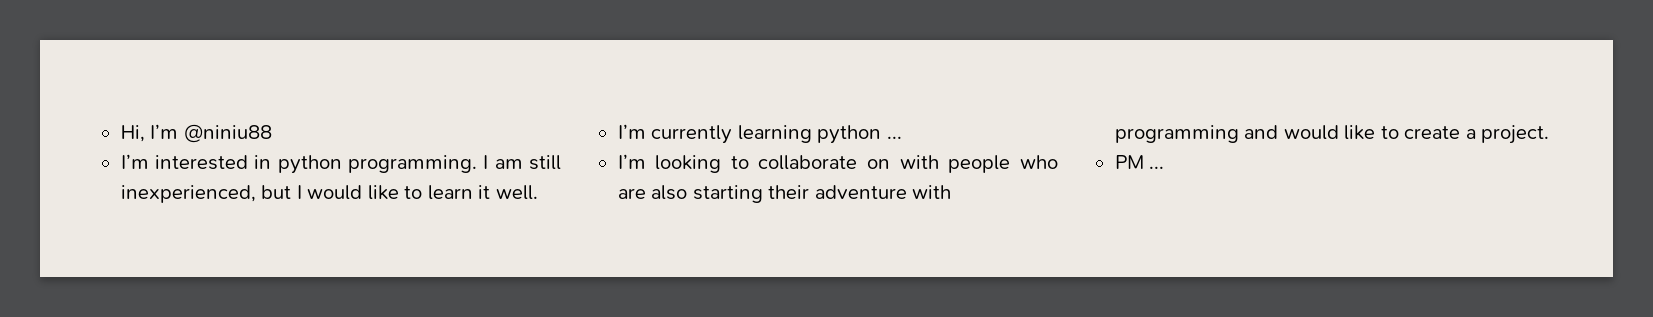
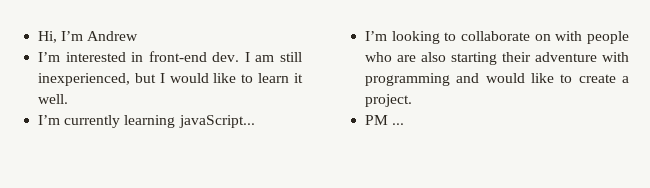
- Hi, I’m @niniu88
+ Hi, I’m Andrew
- I’m interested in python programming.
+ I’m interested in front-end dev.
- I’m currently learning python ...
+ I’m currently learning javaScript...

